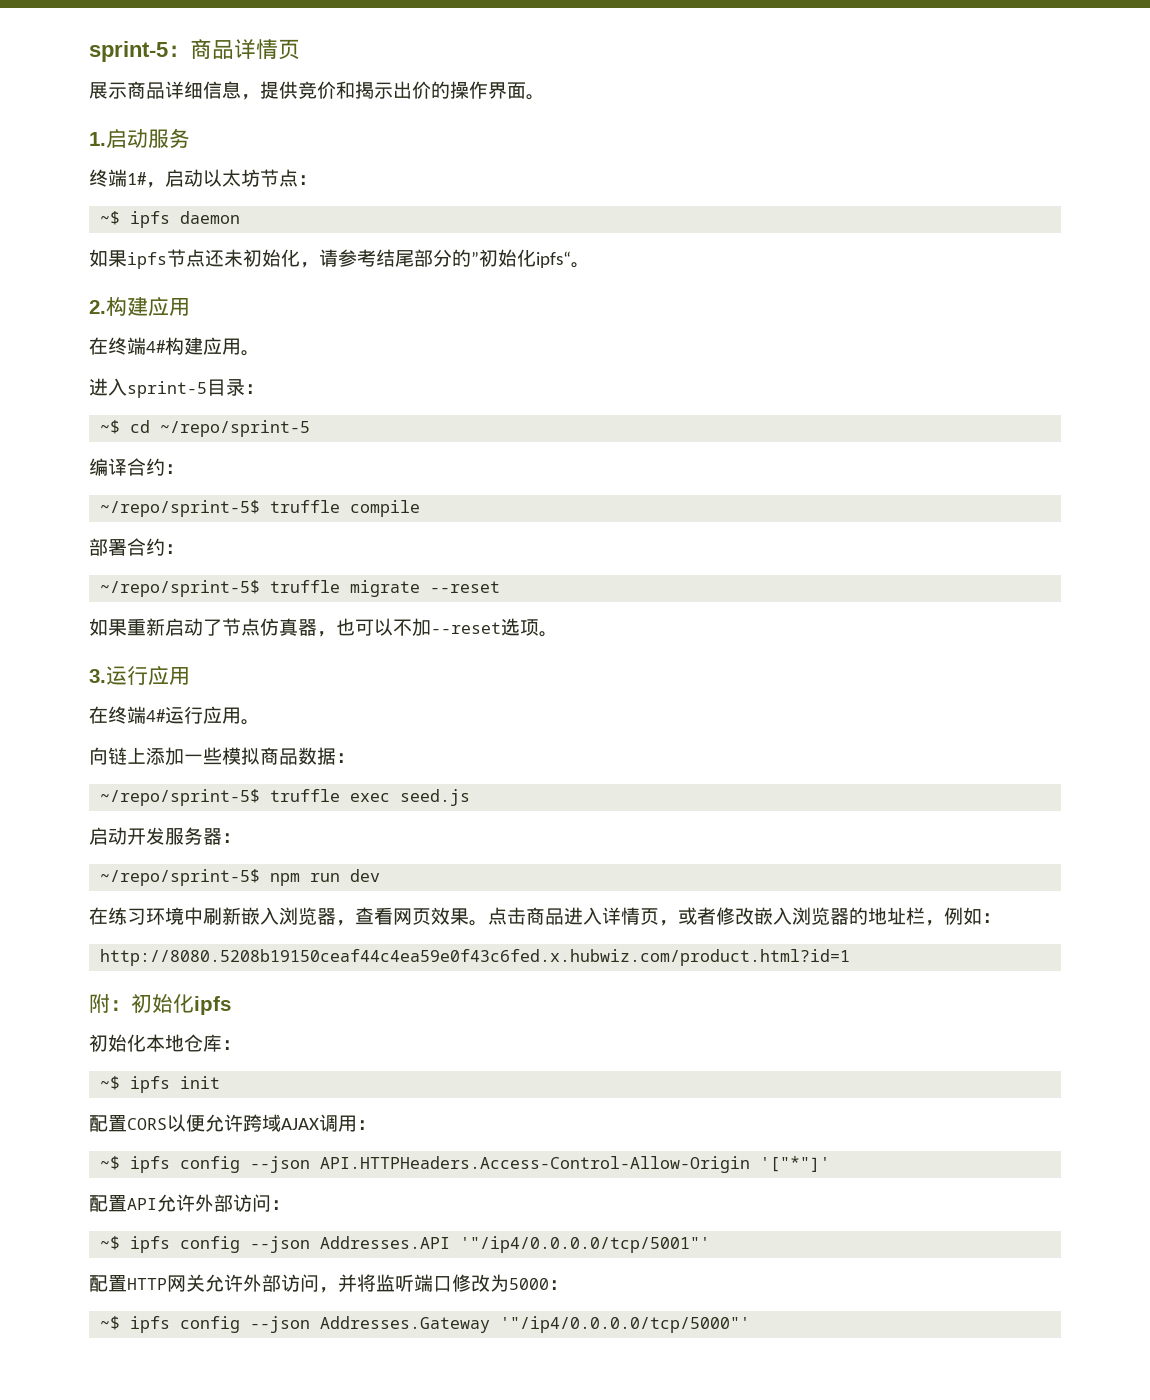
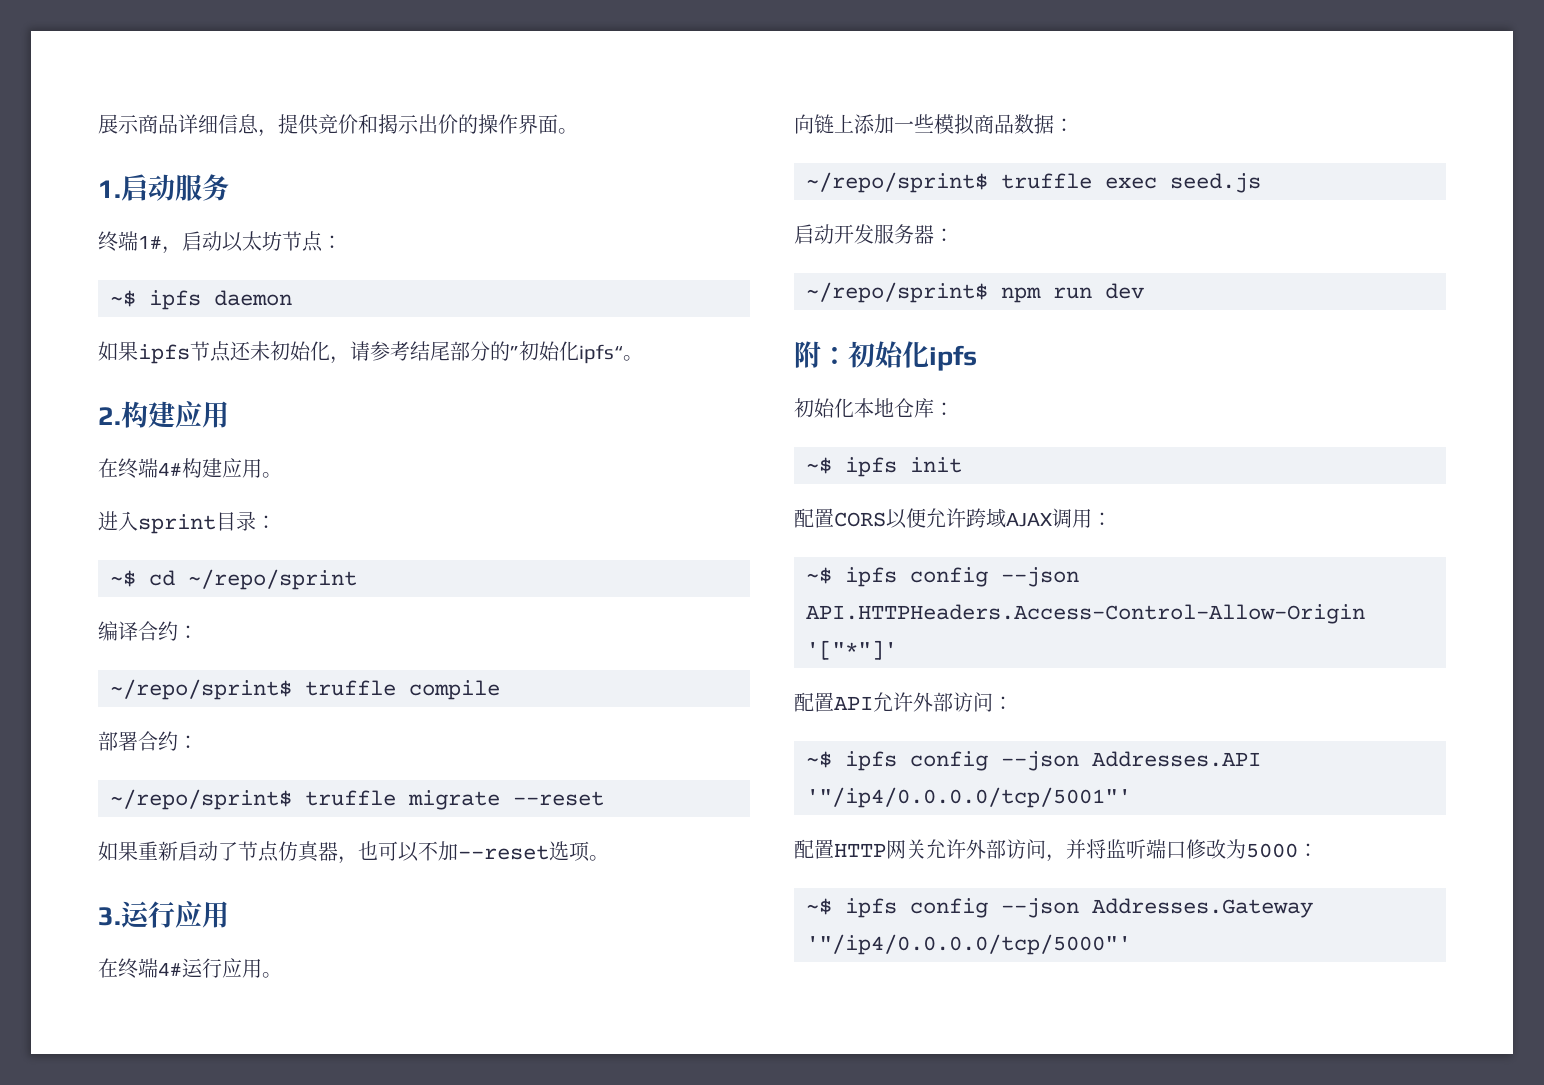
- sprint-5：商品详情页
- 进入sprint-5目录：
+ 进入sprint目录：
- ~$ cd ~/repo/sprint-5
+ ~$ cd ~/repo/sprint
- ~/repo/sprint-5$ truffle compile
+ ~/repo/sprint$ truffle compile
- ~/repo/sprint-5$ truffle migrate --reset
+ ~/repo/sprint$ truffle migrate --reset
- ~/repo/sprint-5$ truffle exec seed.js
+ ~/repo/sprint$ truffle exec seed.js
- ~/repo/sprint-5$ npm run dev
+ ~/repo/sprint$ npm run dev
- 在练习环境中刷新嵌入浏览器，查看网页效果。点击商品进入详情页，或者修改嵌入浏览器的地址栏，例如：
- http://8080.5208b19150ceaf44c4ea59e0f43c6fed.x.hubwiz.com/product.html?id=1

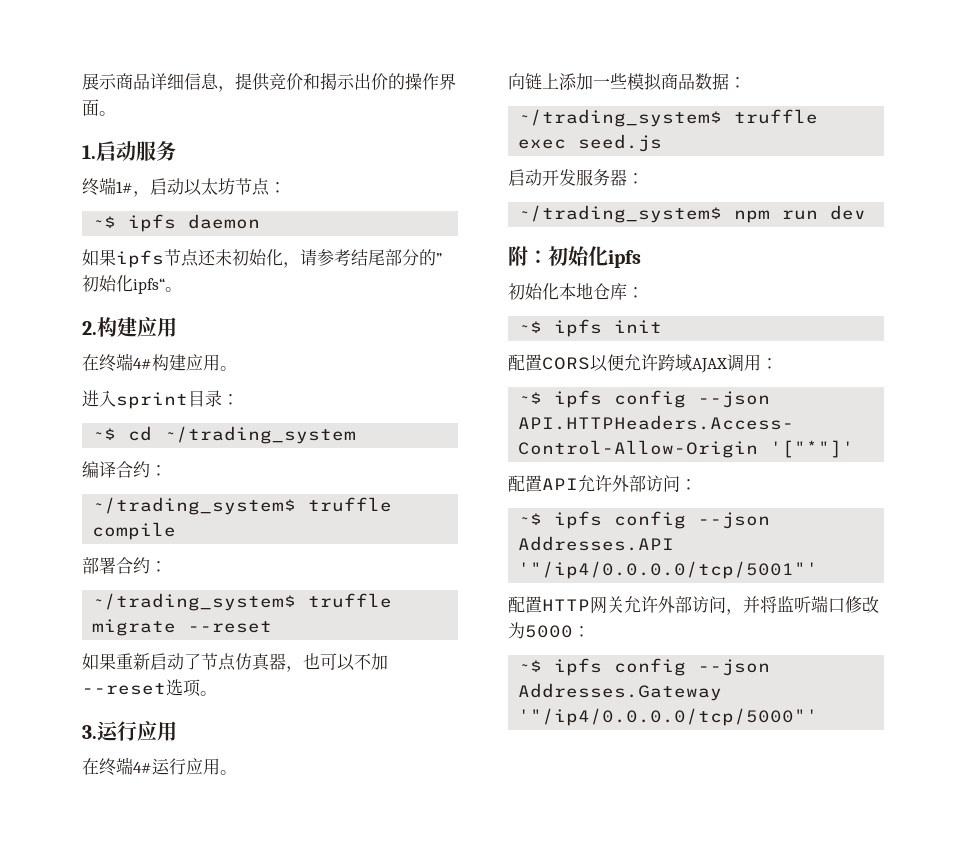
- ~$ cd ~/repo/sprint
+ ~$ cd ~/trading_system
- ~/repo/sprint$ truffle compile
+ ~/trading_system$ truffle compile
- ~/repo/sprint$ truffle migrate --reset
+ ~/trading_system$ truffle migrate --reset
- ~/repo/sprint$ truffle exec seed.js
+ ~/trading_system$ truffle exec seed.js
- ~/repo/sprint$ npm run dev
+ ~/trading_system$ npm run dev

